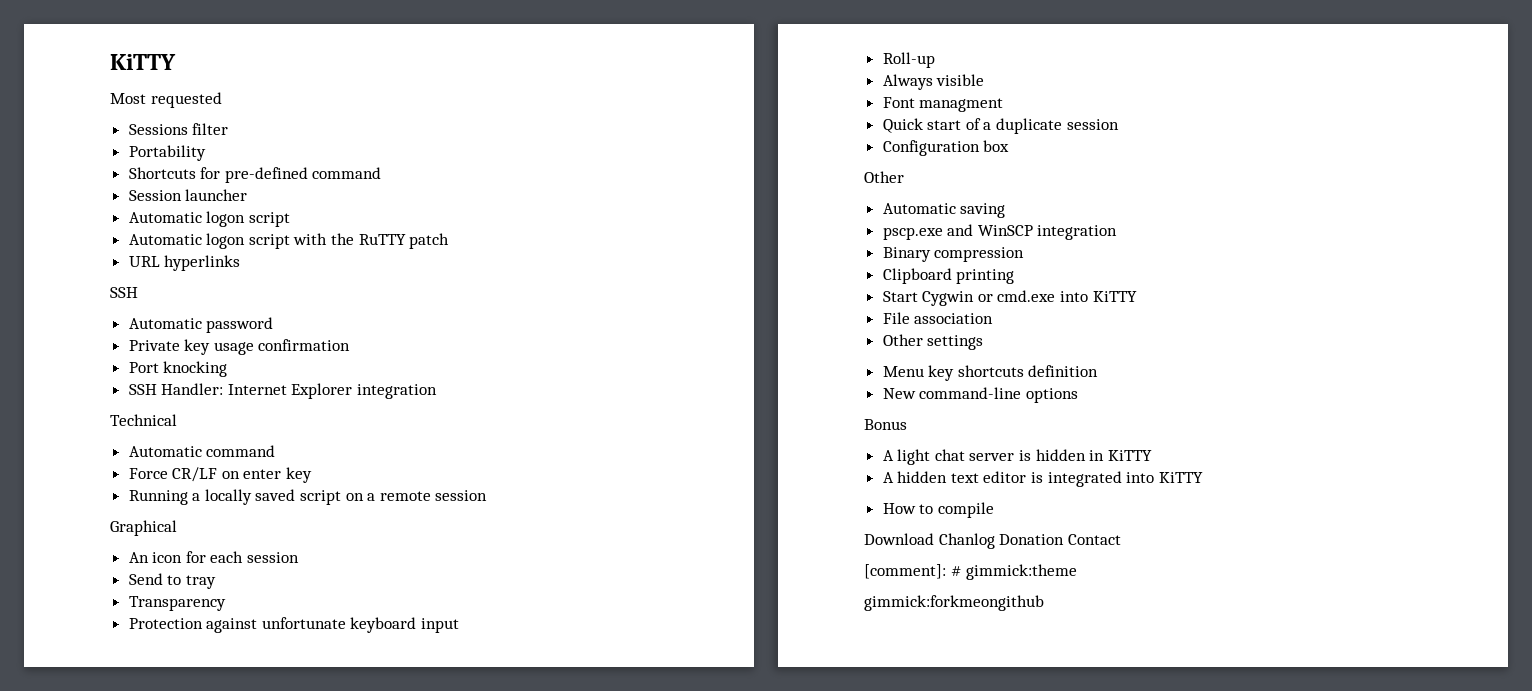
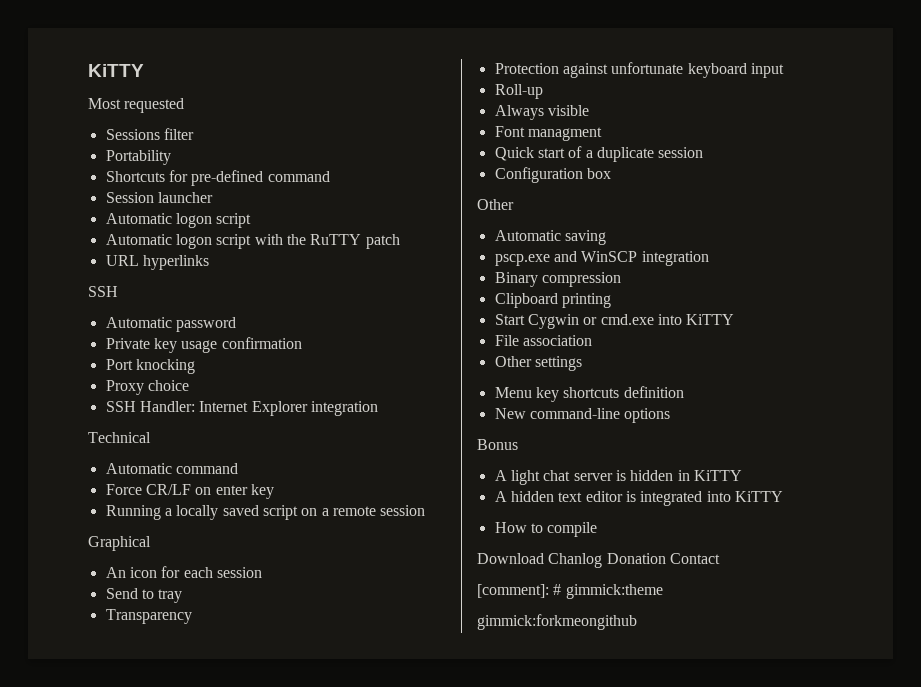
+ Proxy choice

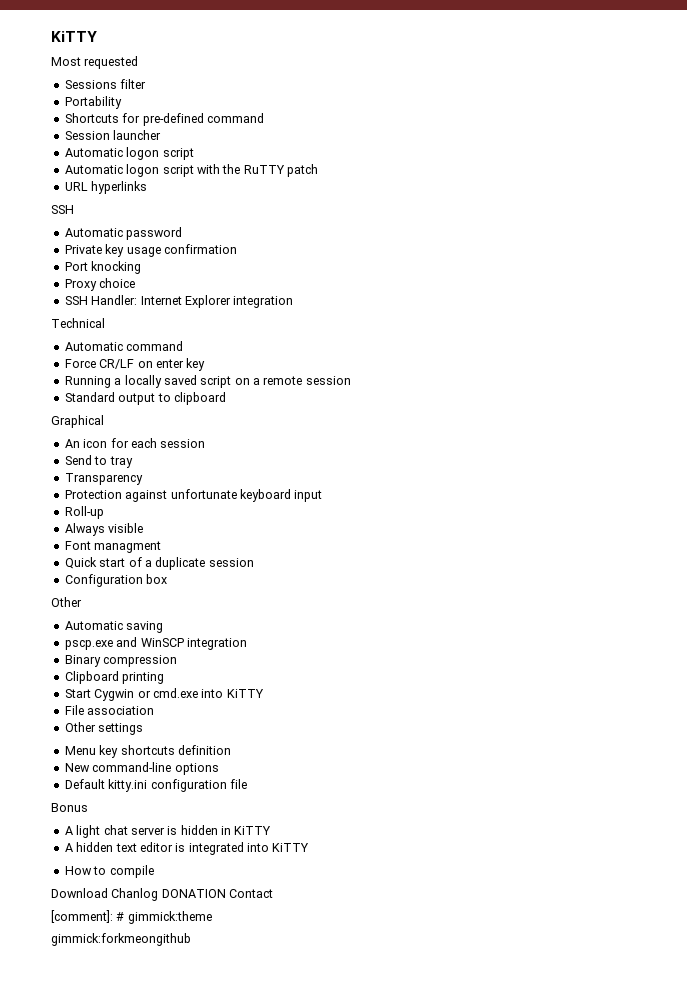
+ Standard output to clipboard
+ Default kitty.ini configuration file
- Download Chanlog Donation Contact
+ Download Chanlog DONATION Contact

